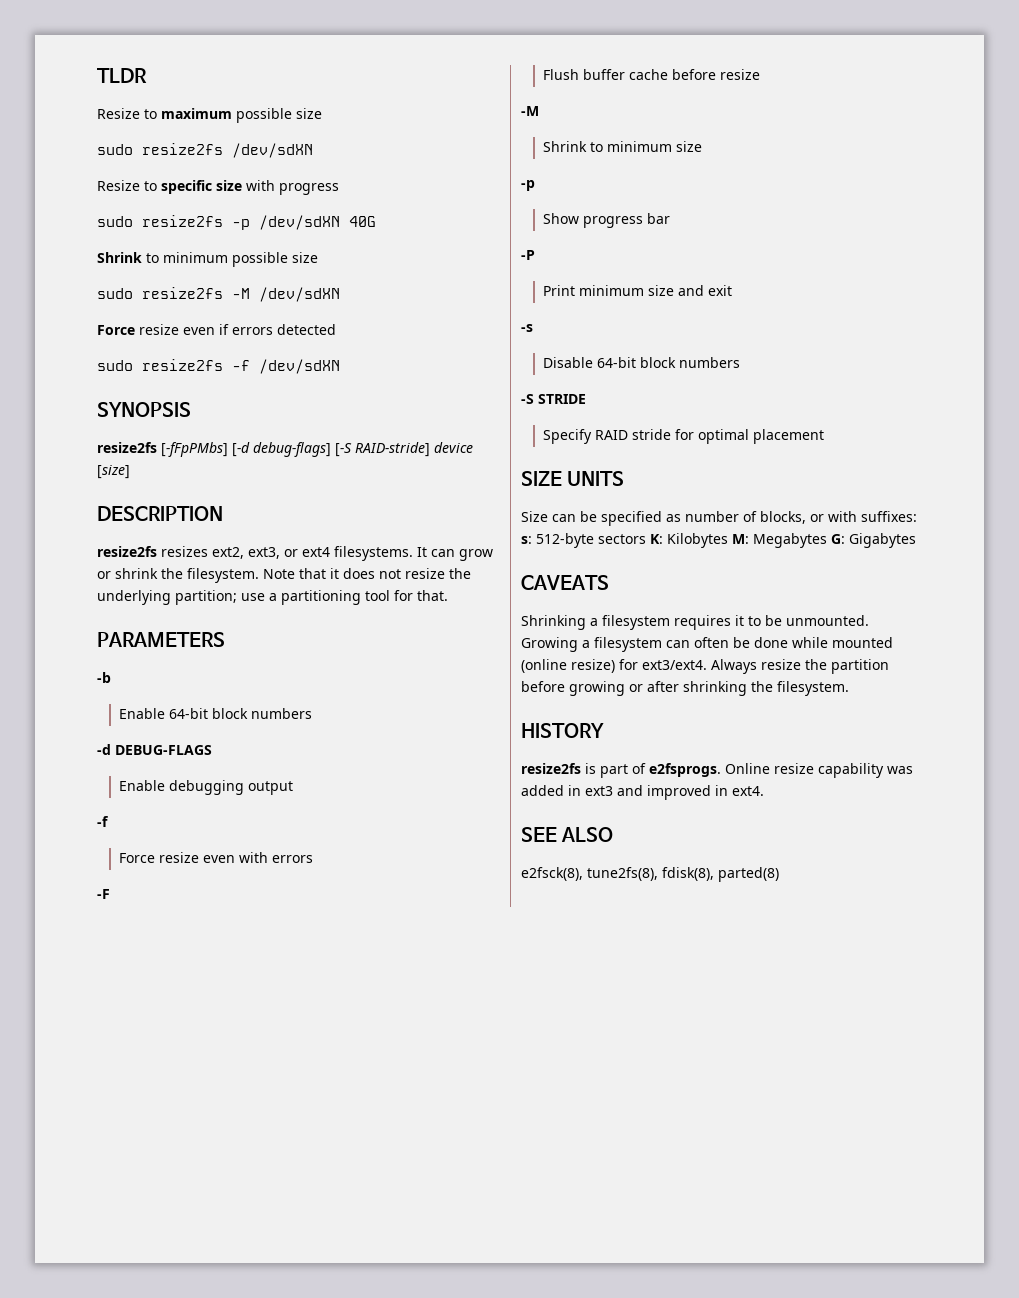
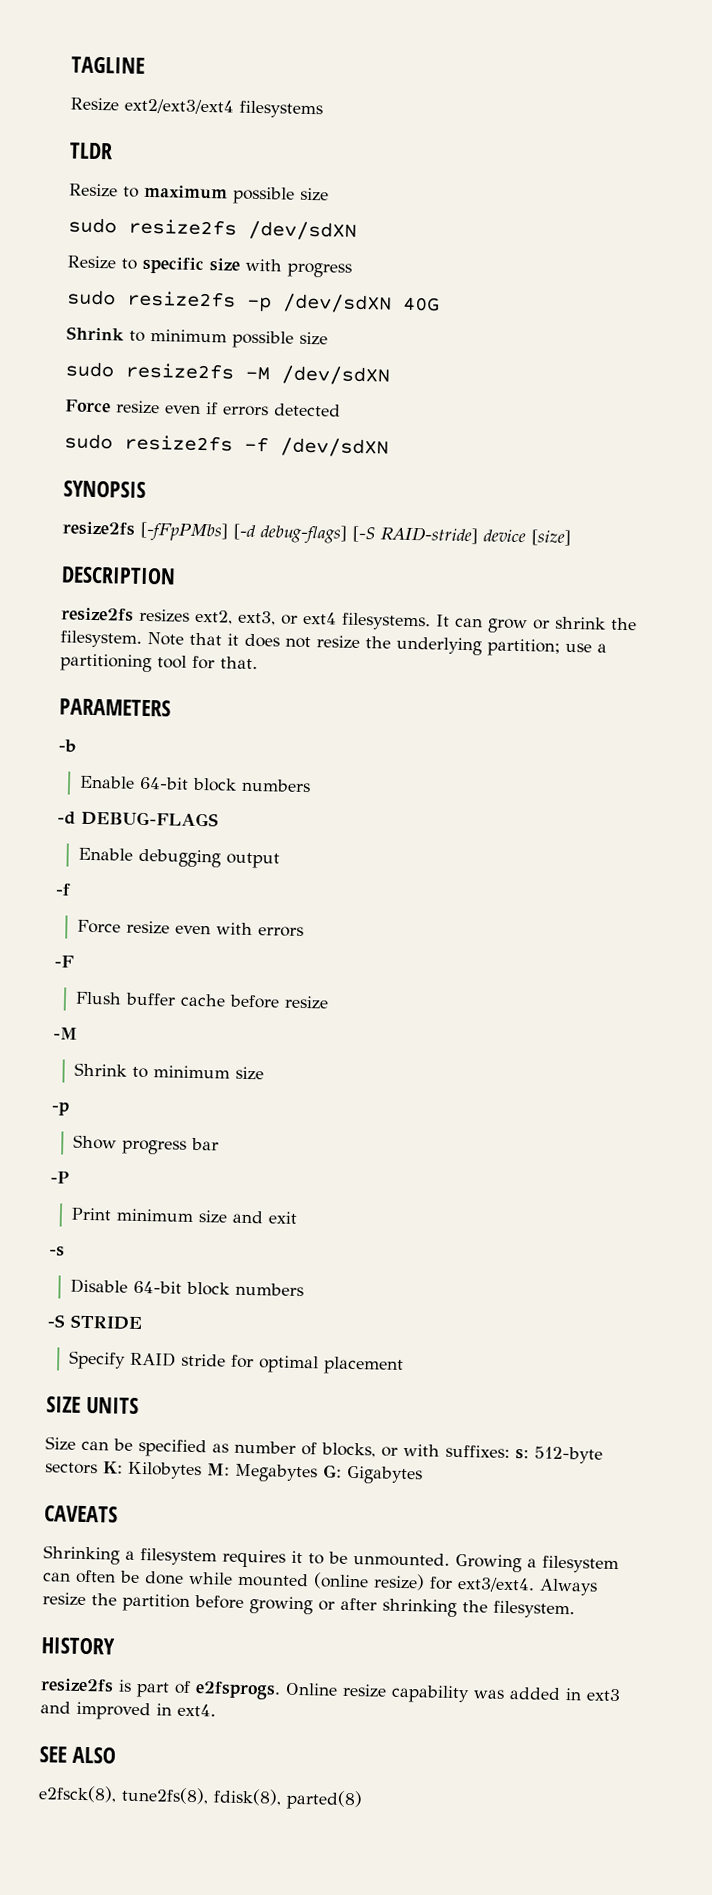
+ TAGLINE
+ Resize ext2/ext3/ext4 filesystems

